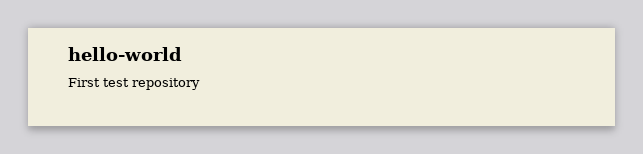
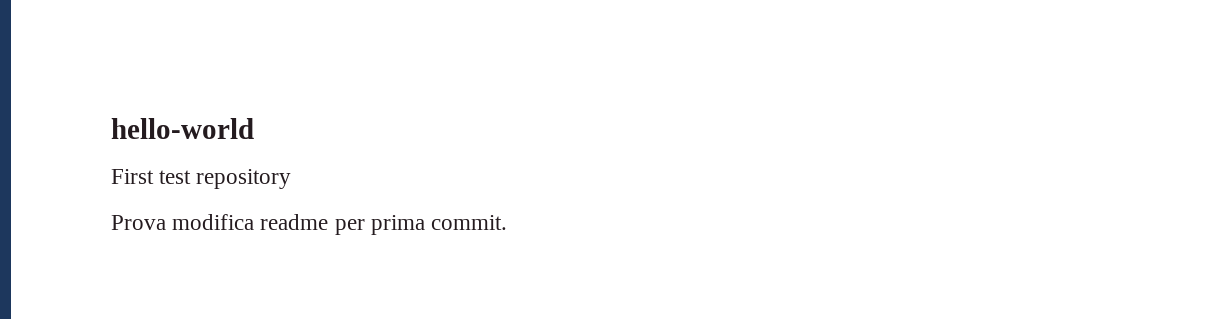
+ Prova modifica readme per prima commit.

